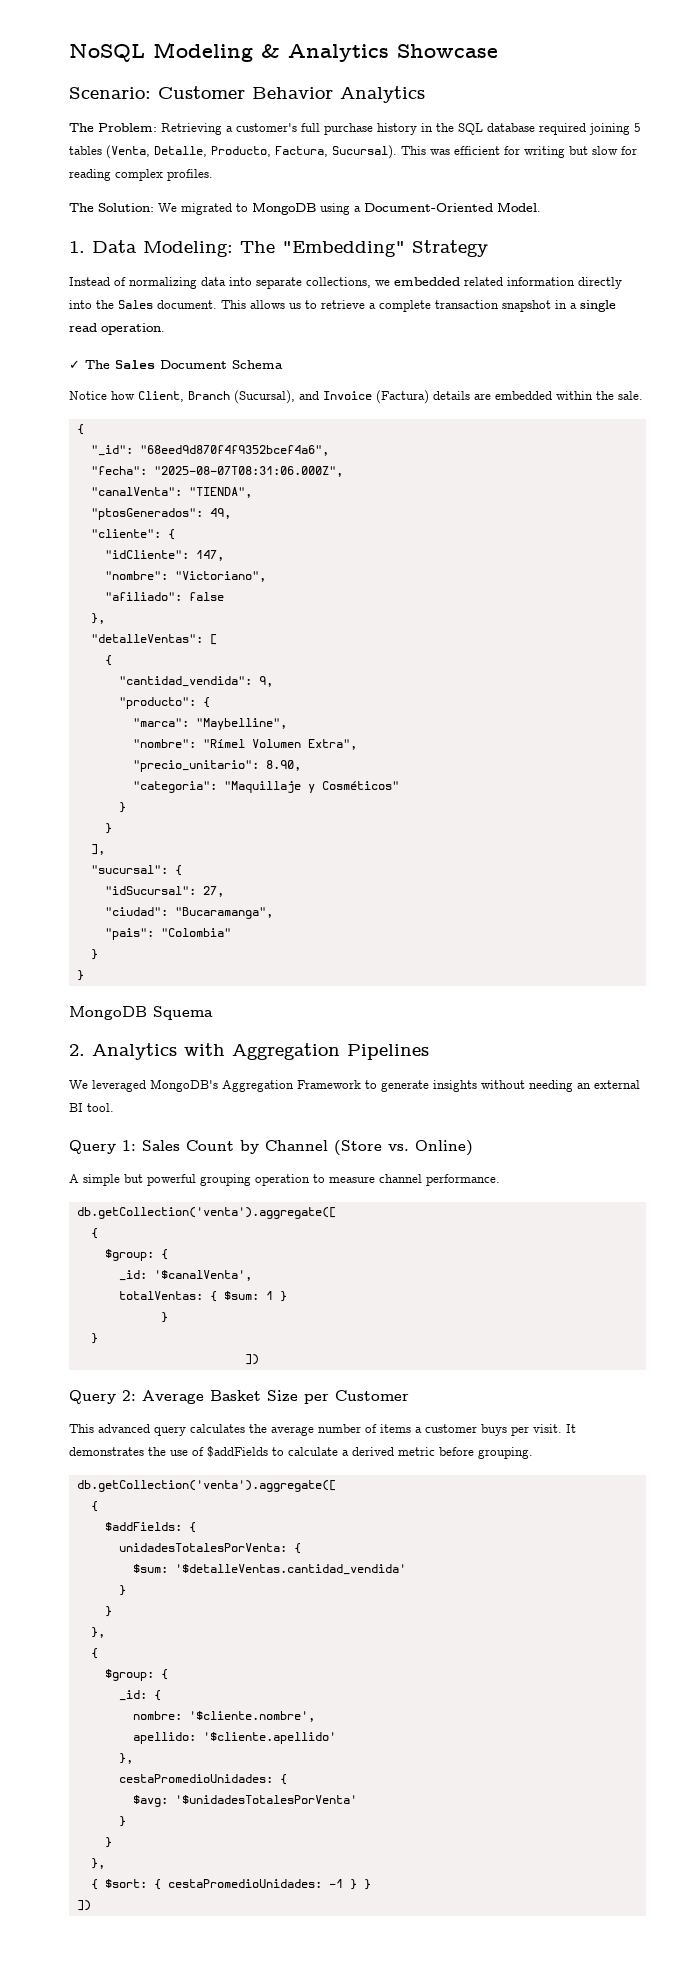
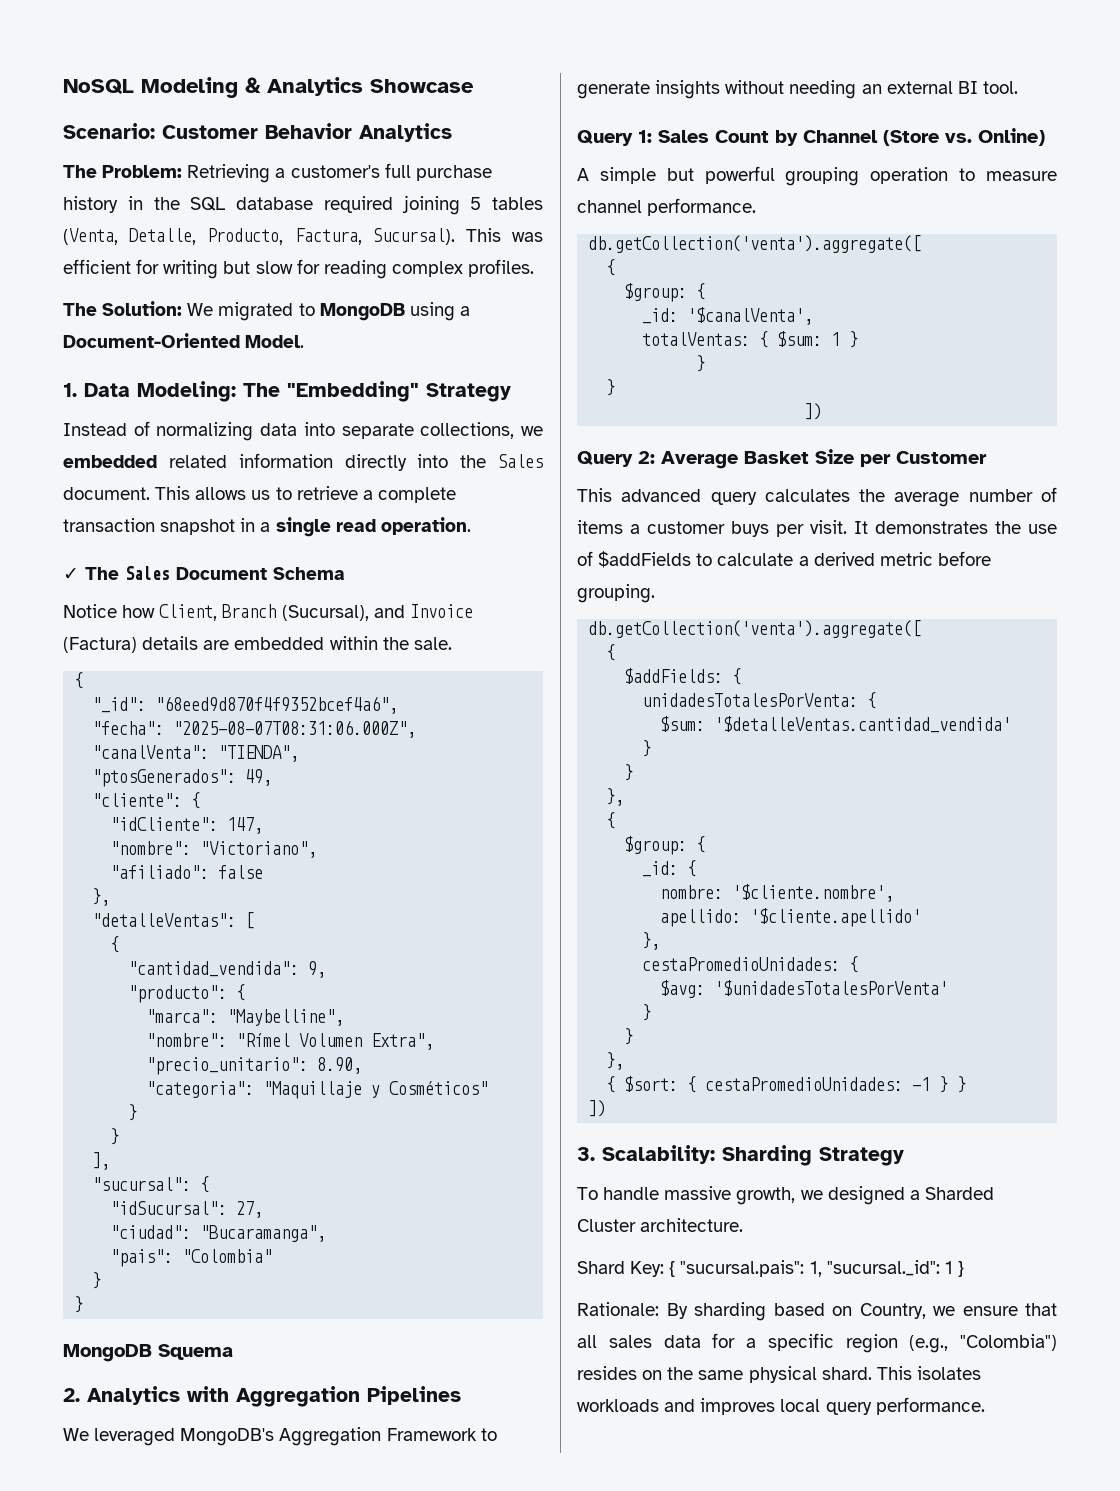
+ 3. Scalability: Sharding Strategy
+ To handle massive growth, we designed a Sharded Cluster architecture.
+ Shard Key: { "sucursal.pais": 1, "sucursal._id": 1 }
+ Rationale: By sharding based on Country, we ensure that all sales data for a specific region (e.g., "Colombia") resides on the same physical shard. This isolates workloads and improves local query performance.

